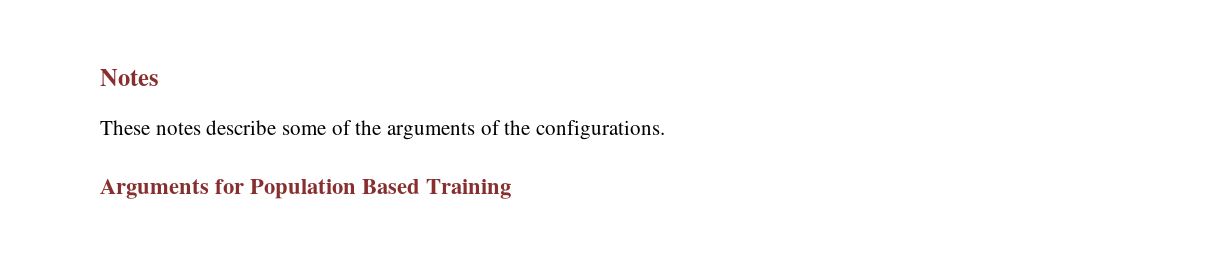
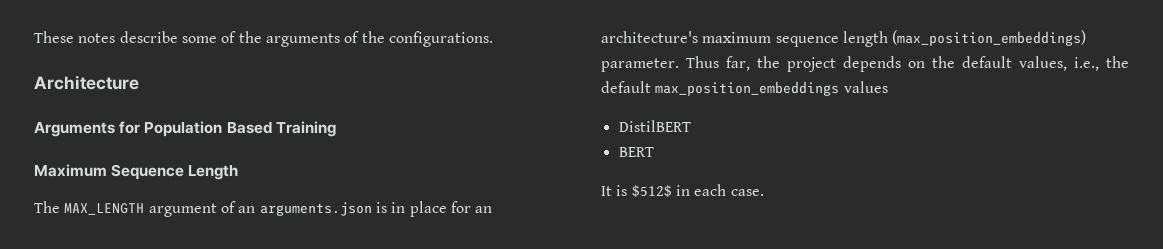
- Notes
+ Architecture
+ Maximum Sequence Length
+ The MAX_LENGTH argument of an arguments.json is in place for an architecture's maximum sequence length (max_position_embeddings) parameter. Thus far, the project depends on the default values, i.e., the default max_position_embeddings values
+ DistilBERT
+ BERT
+ It is $512$ in each case.

